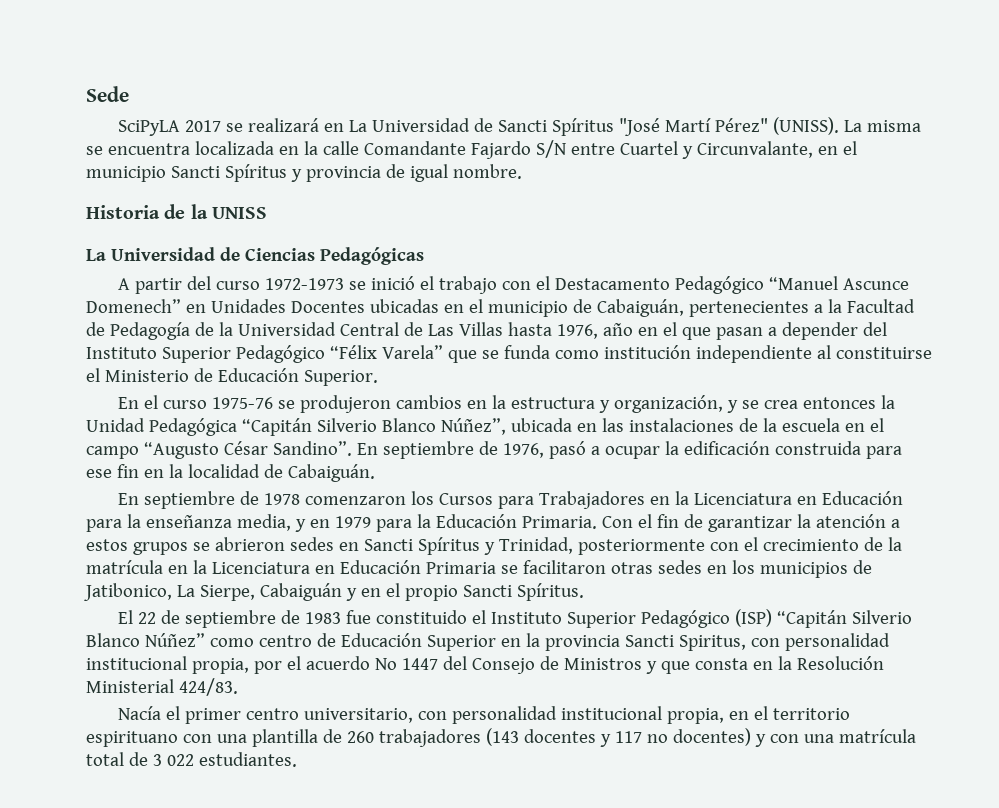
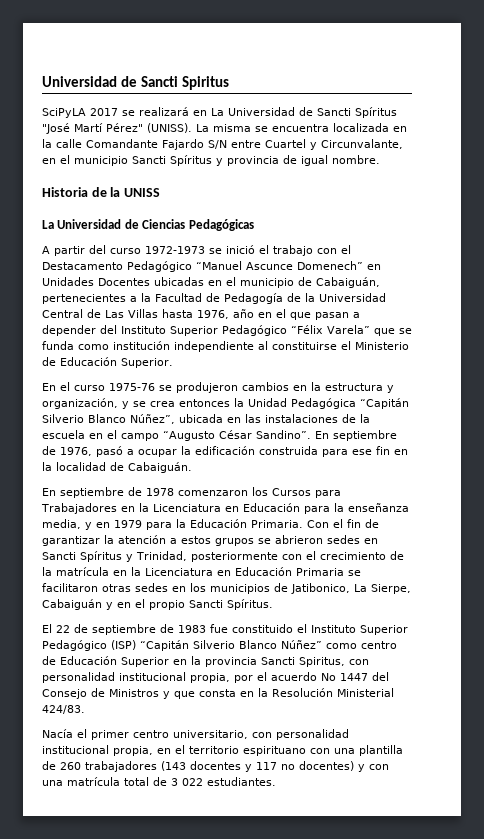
- Sede
+ Universidad de Sancti Spiritus

